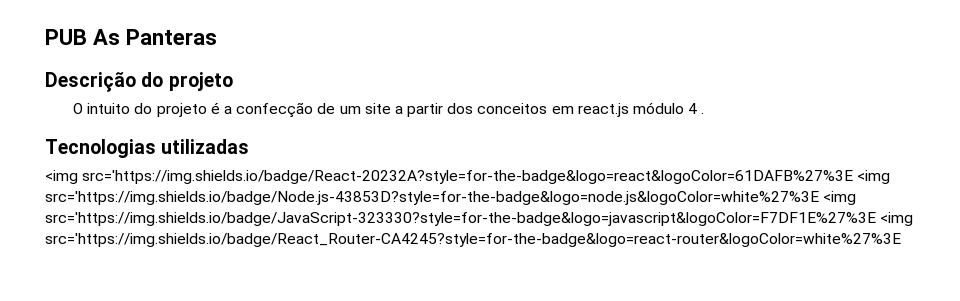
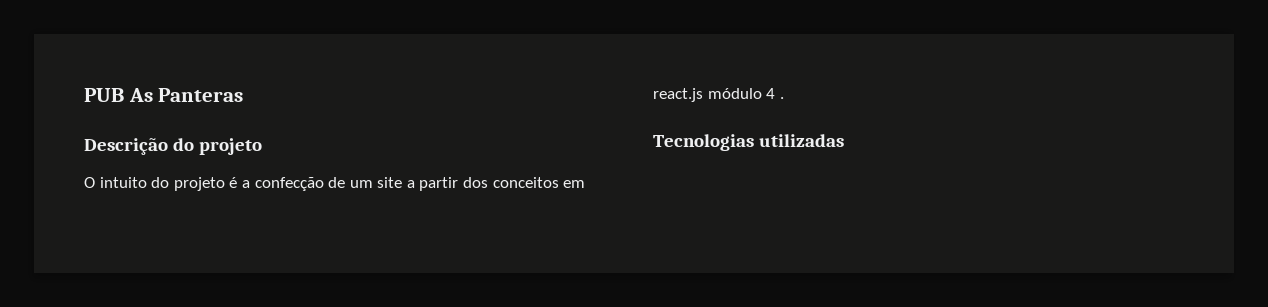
- <img src='https://img.shields.io/badge/React-20232A?style=for-the-badge&logo=react&logoColor=61DAFB%27%3E <img src='https://img.shields.io/badge/Node.js-43853D?style=for-the-badge&logo=node.js&logoColor=white%27%3E <img src='https://img.shields.io/badge/JavaScript-323330?style=for-the-badge&logo=javascript&logoColor=F7DF1E%27%3E <img src='https://img.shields.io/badge/React_Router-CA4245?style=for-the-badge&logo=react-router&logoColor=white%27%3E

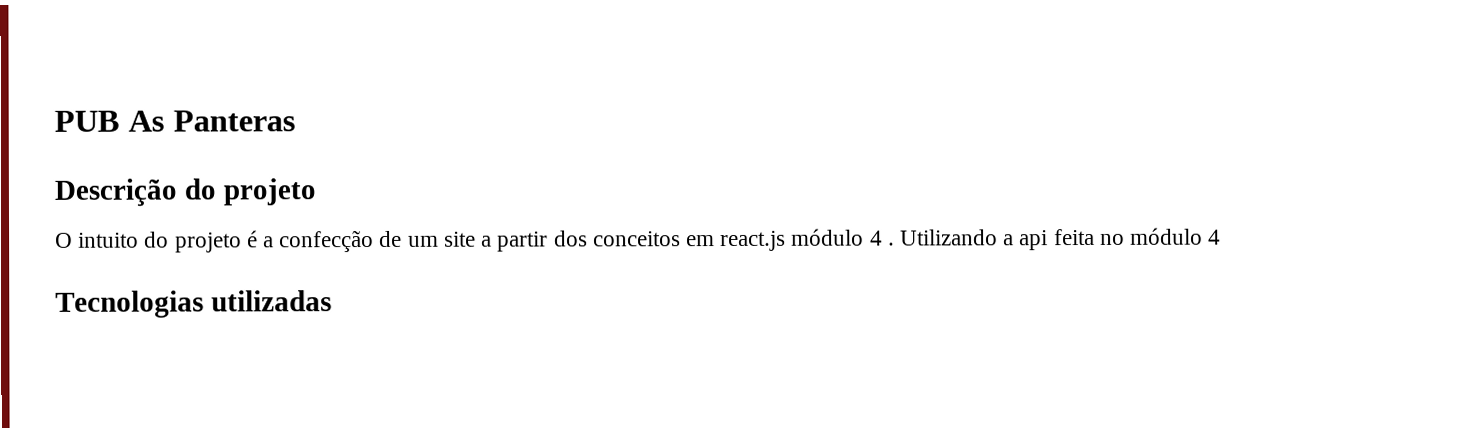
+ Utilizando a api feita no módulo 4

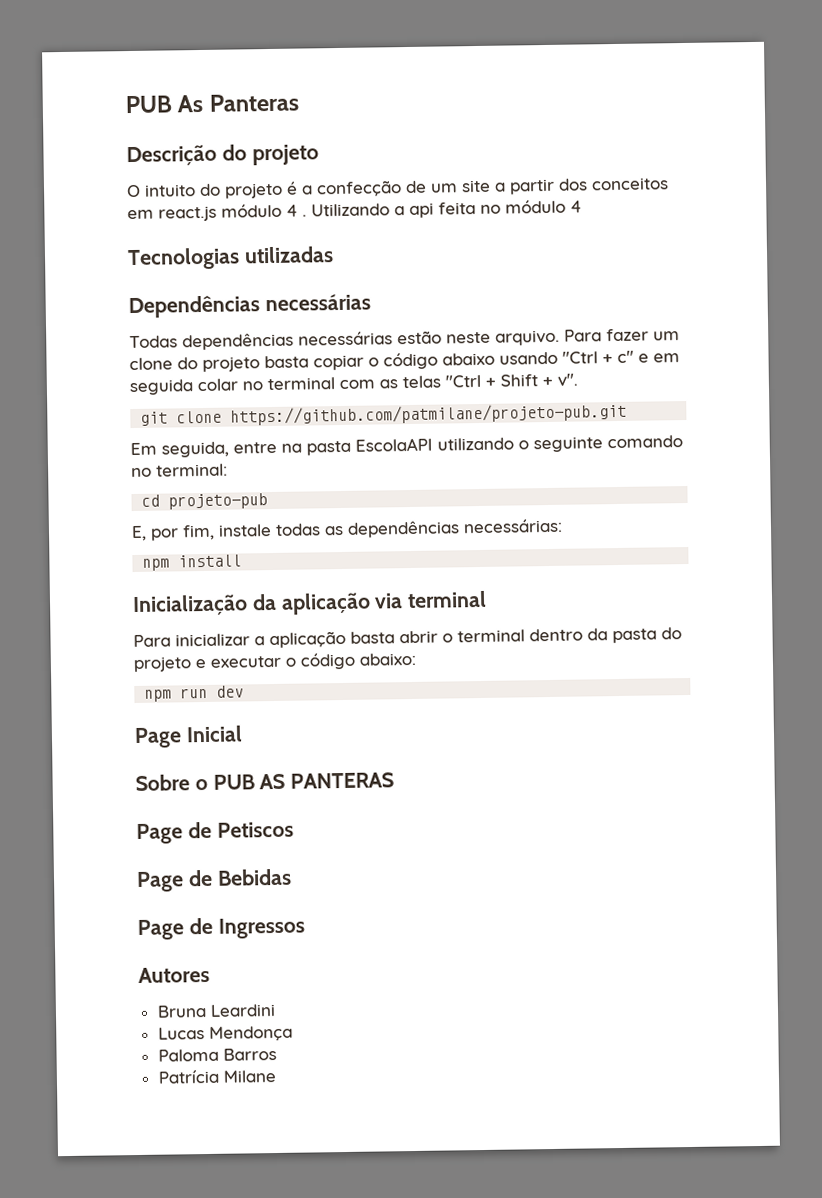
+ Dependências necessárias
+ Todas dependências necessárias estão neste arquivo. Para fazer um clone do projeto basta copiar o código abaixo usando "Ctrl + c" e em seguida colar no terminal com as telas "Ctrl + Shift + v".
+ git clone https://github.com/patmilane/projeto-pub.git
+ Em seguida, entre na pasta EscolaAPI utilizando o seguinte comando no terminal:
+ cd projeto-pub
+ E, por fim, instale todas as dependências necessárias:
+ npm install
+ Inicialização da aplicação via terminal
+ Para inicializar a aplicação basta abrir o terminal dentro da pasta do projeto e executar o código abaixo:
+ npm run dev
+ Page Inicial
+ Sobre o PUB AS PANTERAS
+ Page de Petiscos
+ Page de Bebidas
+ Page de Ingressos
+ Autores
+ Bruna Leardini
+ Lucas Mendonça
+ Paloma Barros
+ Patrícia Milane

